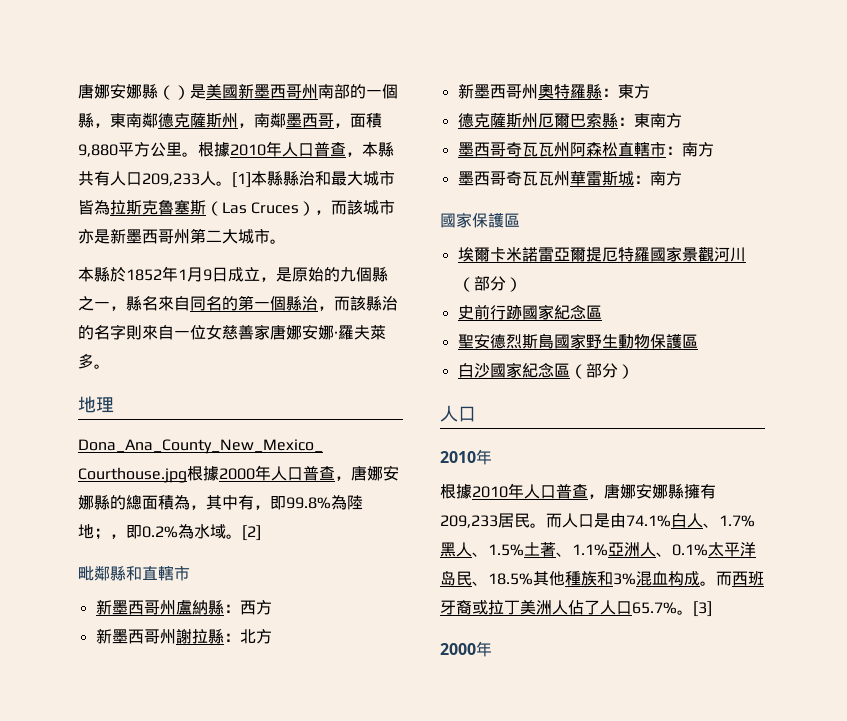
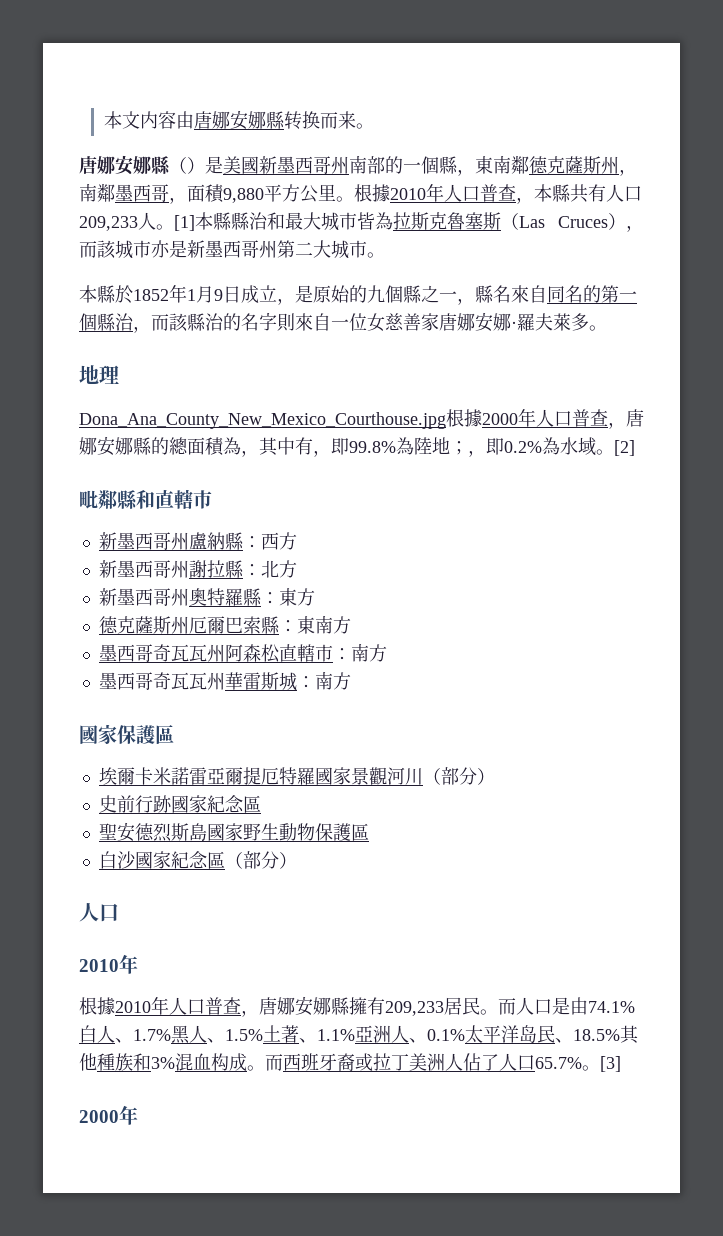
+ 本文内容由唐娜安娜縣转换而来。

